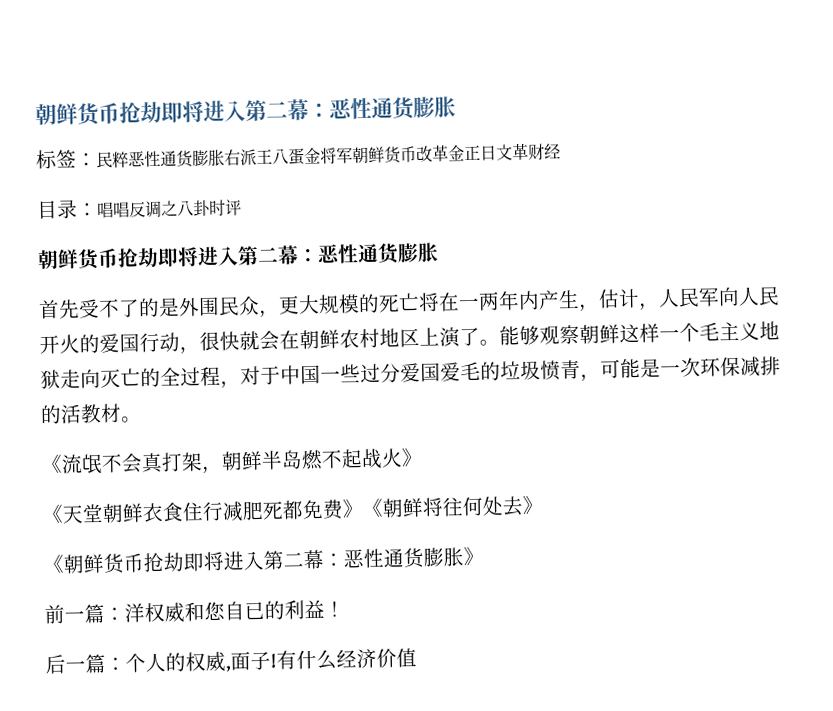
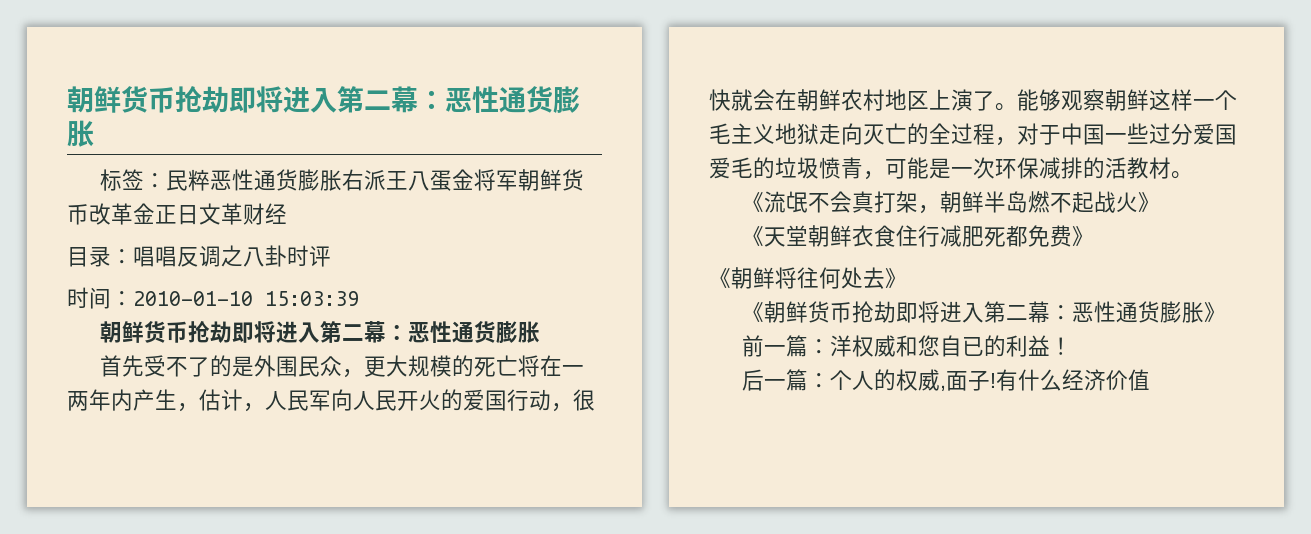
+ 时间：2010-01-10 15:03:39
- 《天堂朝鲜衣食住行减肥死都免费》《朝鲜将往何处去》
+ 《天堂朝鲜衣食住行减肥死都免费》
+ 《朝鲜将往何处去》

